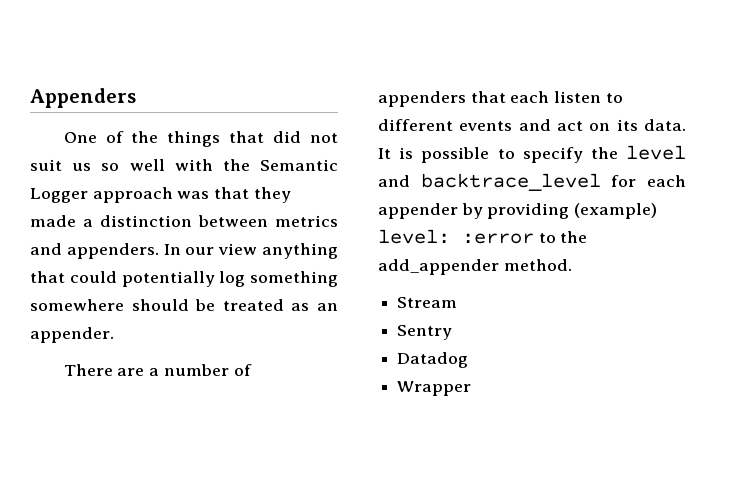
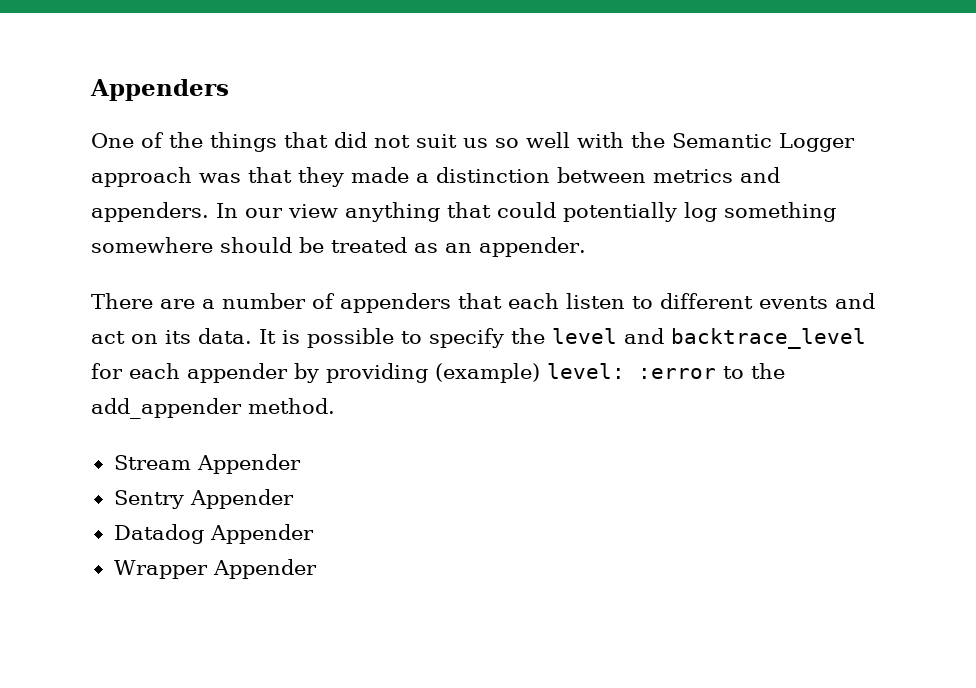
- Stream
+ Stream Appender
- Sentry
+ Sentry Appender
- Datadog
+ Datadog Appender
- Wrapper
+ Wrapper Appender

